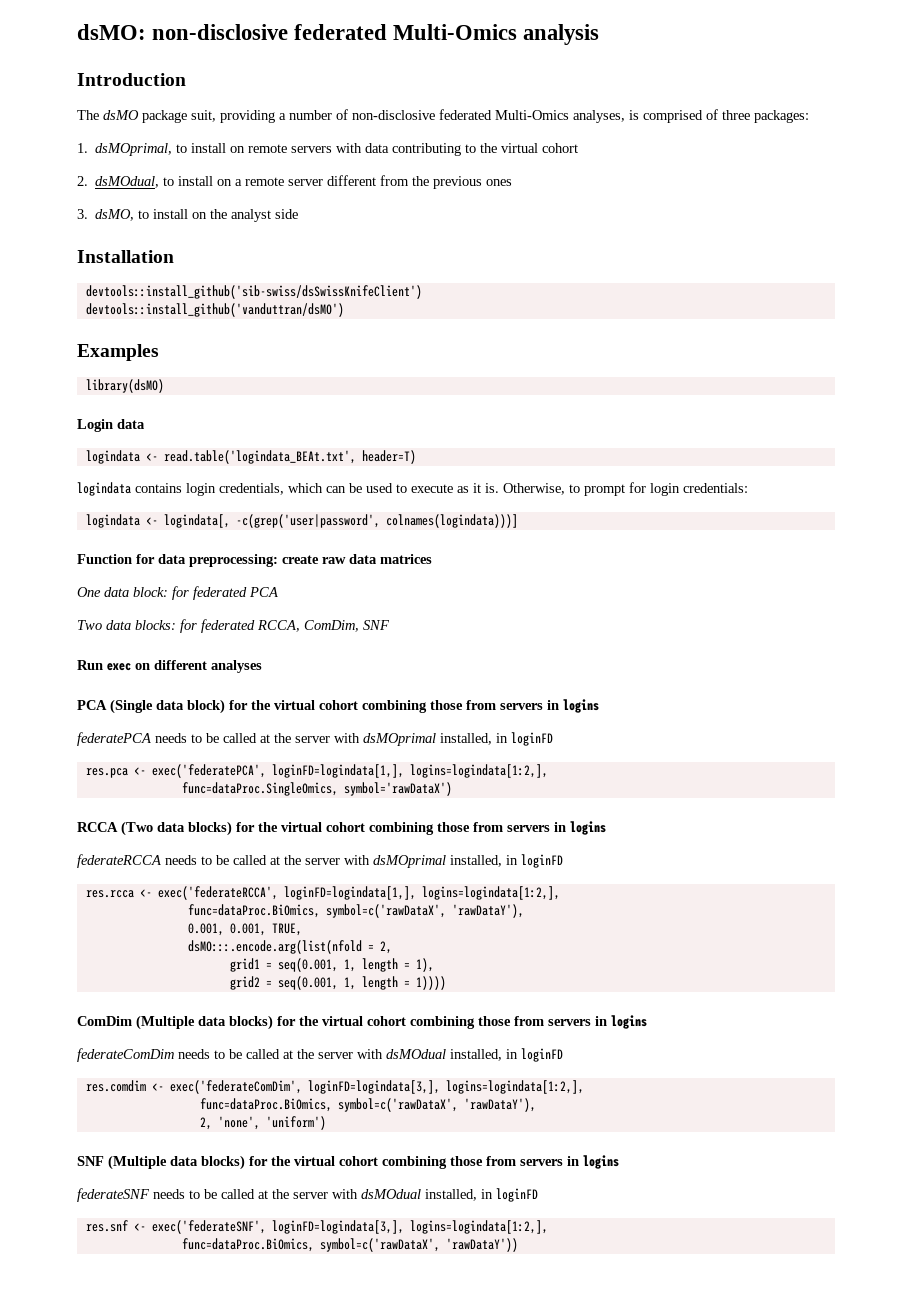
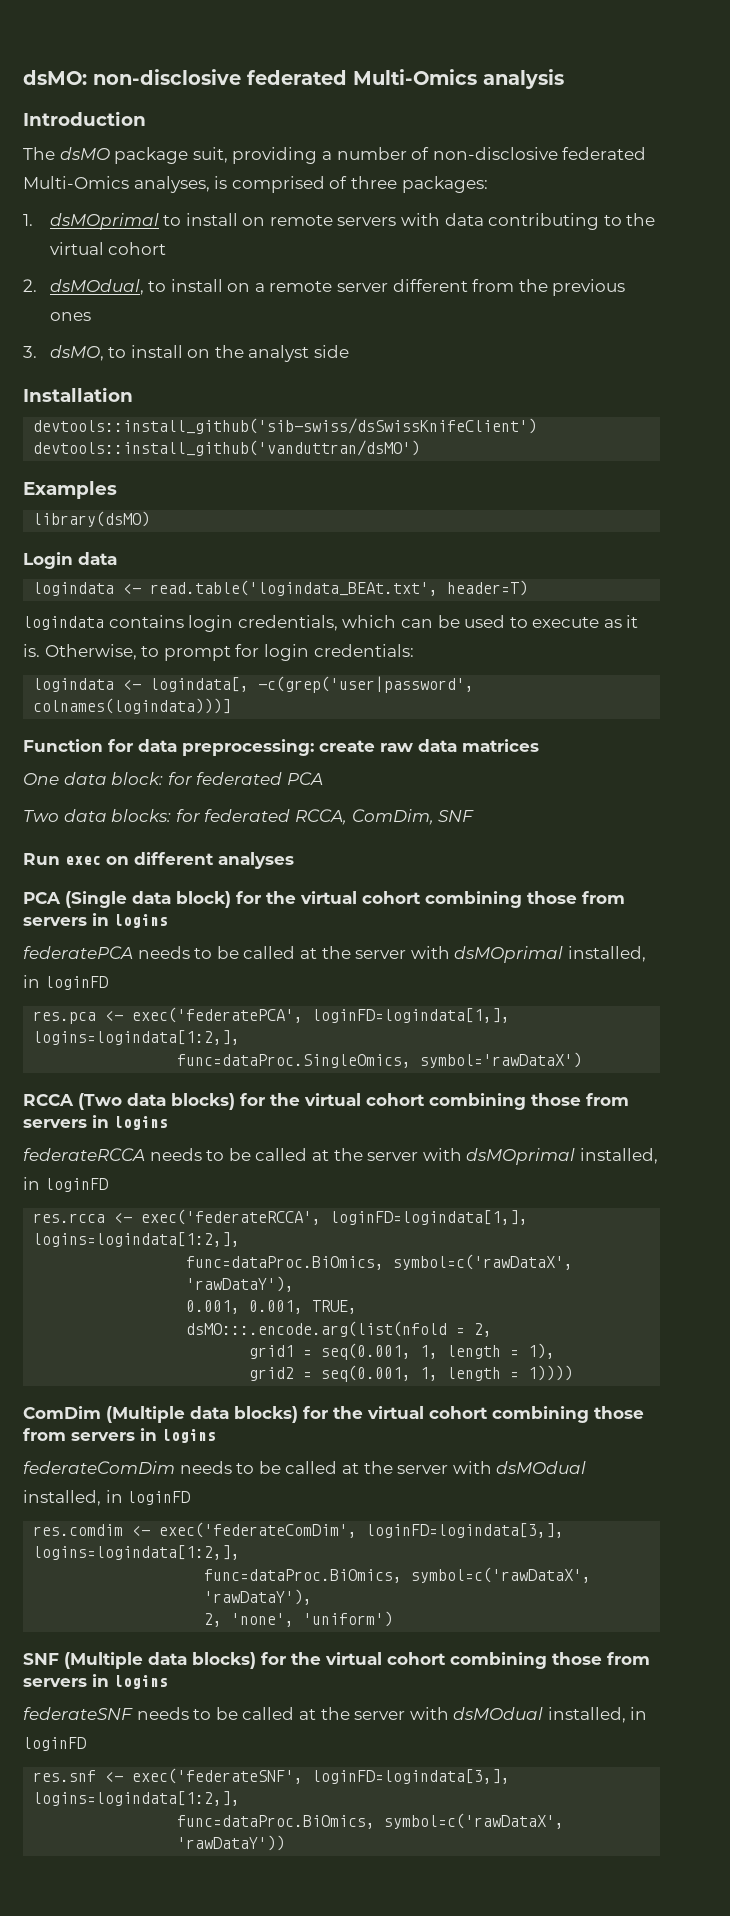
- 1. dsMOprimal, to install on remote servers with data contributing to the virtual cohort
+ 1. dsMOprimal to install on remote servers with data contributing to the virtual cohort

